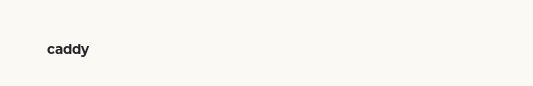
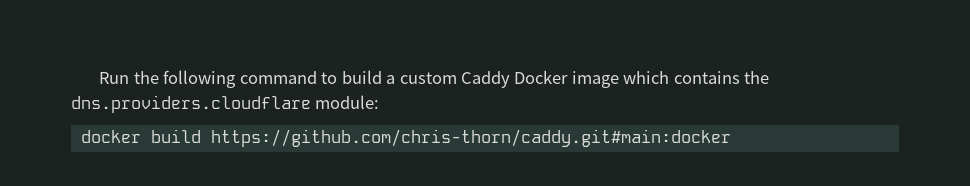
- caddy
+ Run the following command to build a custom Caddy Docker image which contains the dns.providers.cloudflare module:
+ docker build https://github.com/chris-thorn/caddy.git#main:docker

